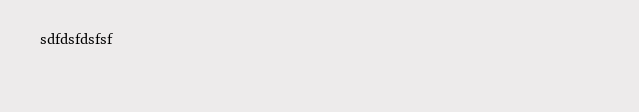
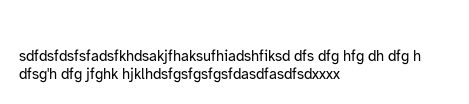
- sdfdsfdsfsf
+ sdfdsfdsfsfadsfkhdsakjfhaksufhiadshfiksd dfs dfg hfg dh dfg h dfsg'h dfg jfghk hjklhdsfgsfgsfgsfdasdfasdfsdxxxx

